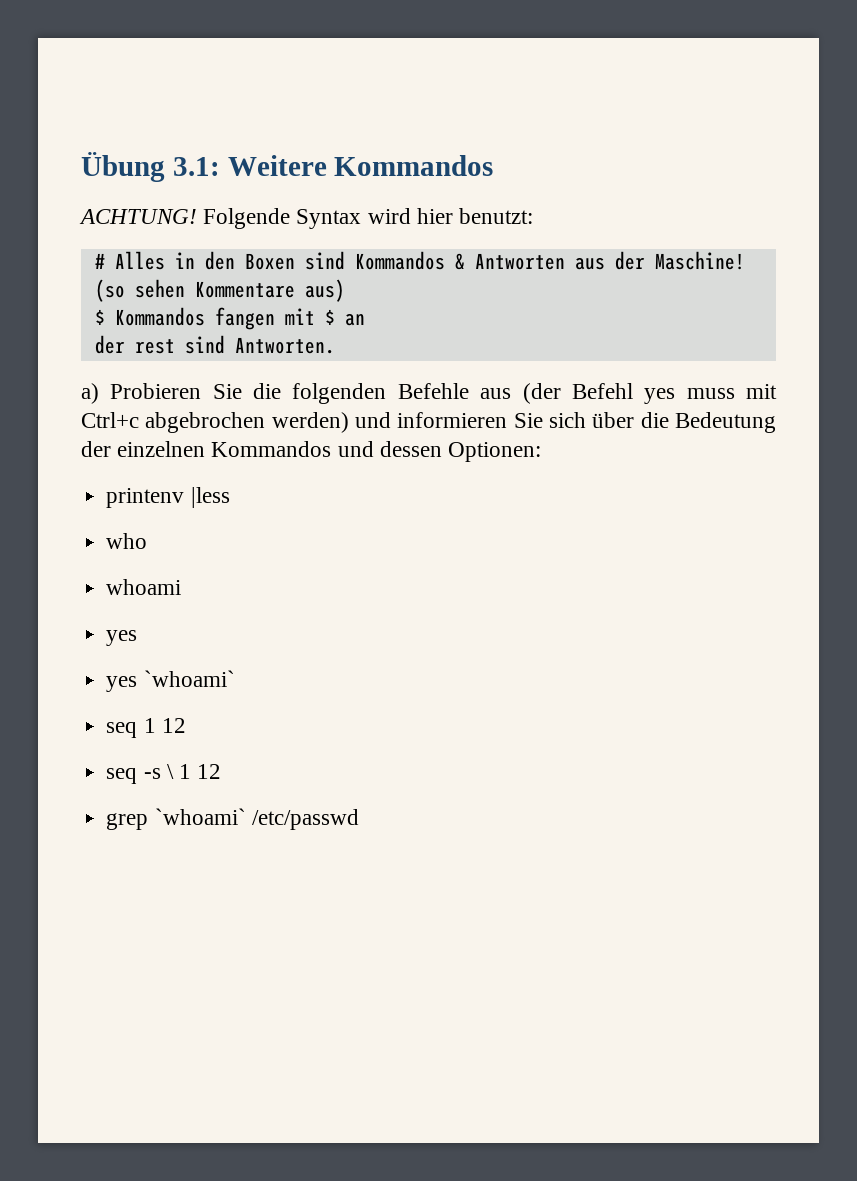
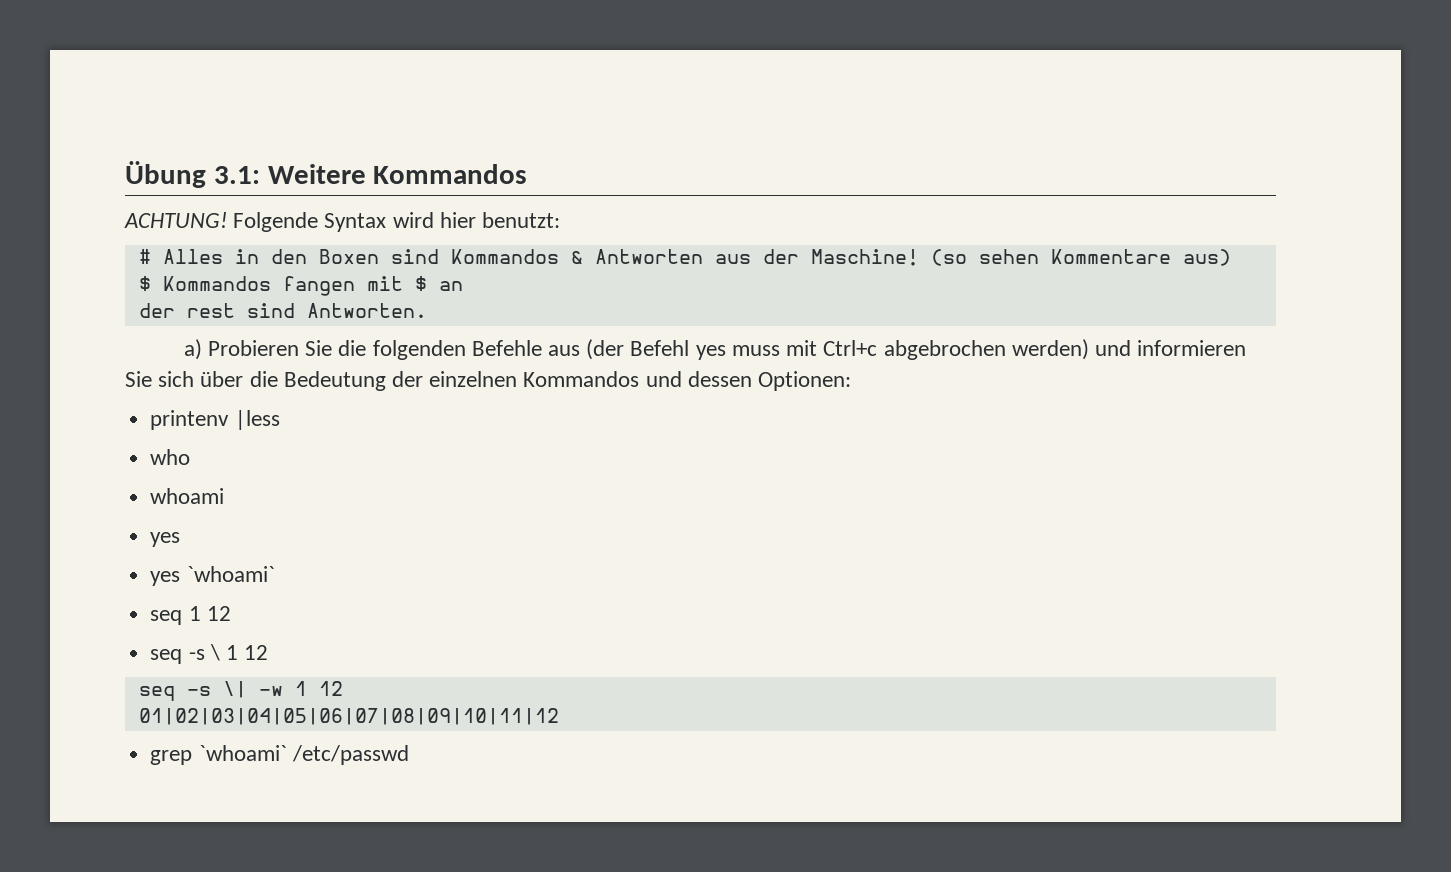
+ seq -s \| -w 1 12
+ 01|02|03|04|05|06|07|08|09|10|11|12

